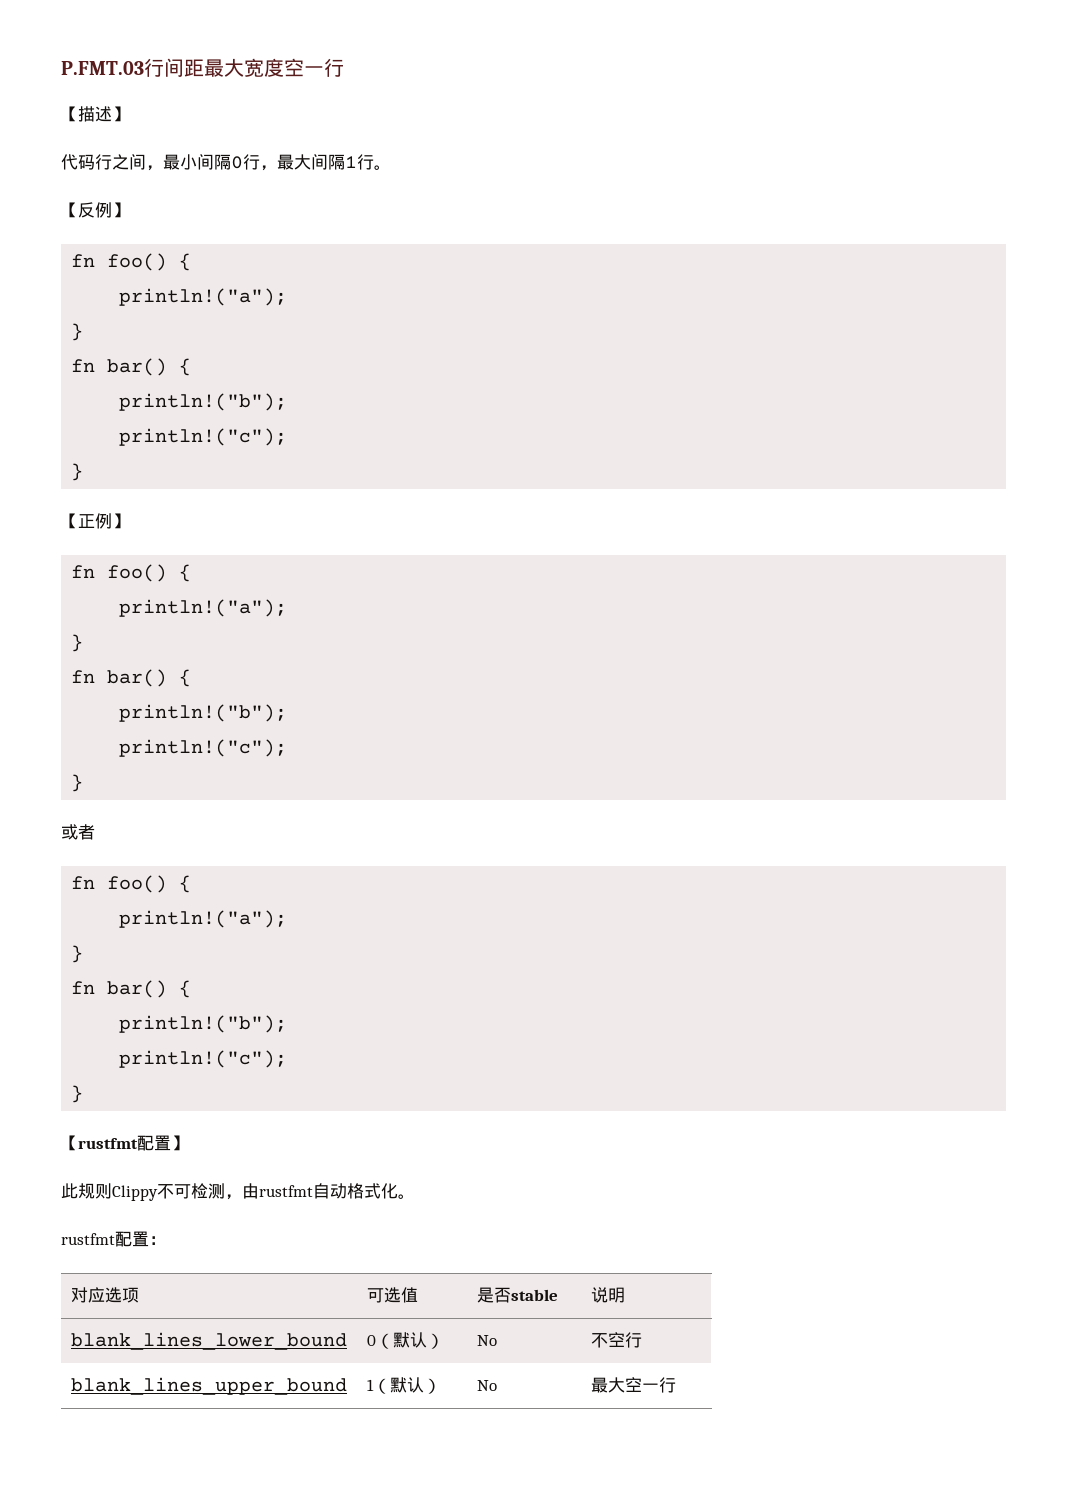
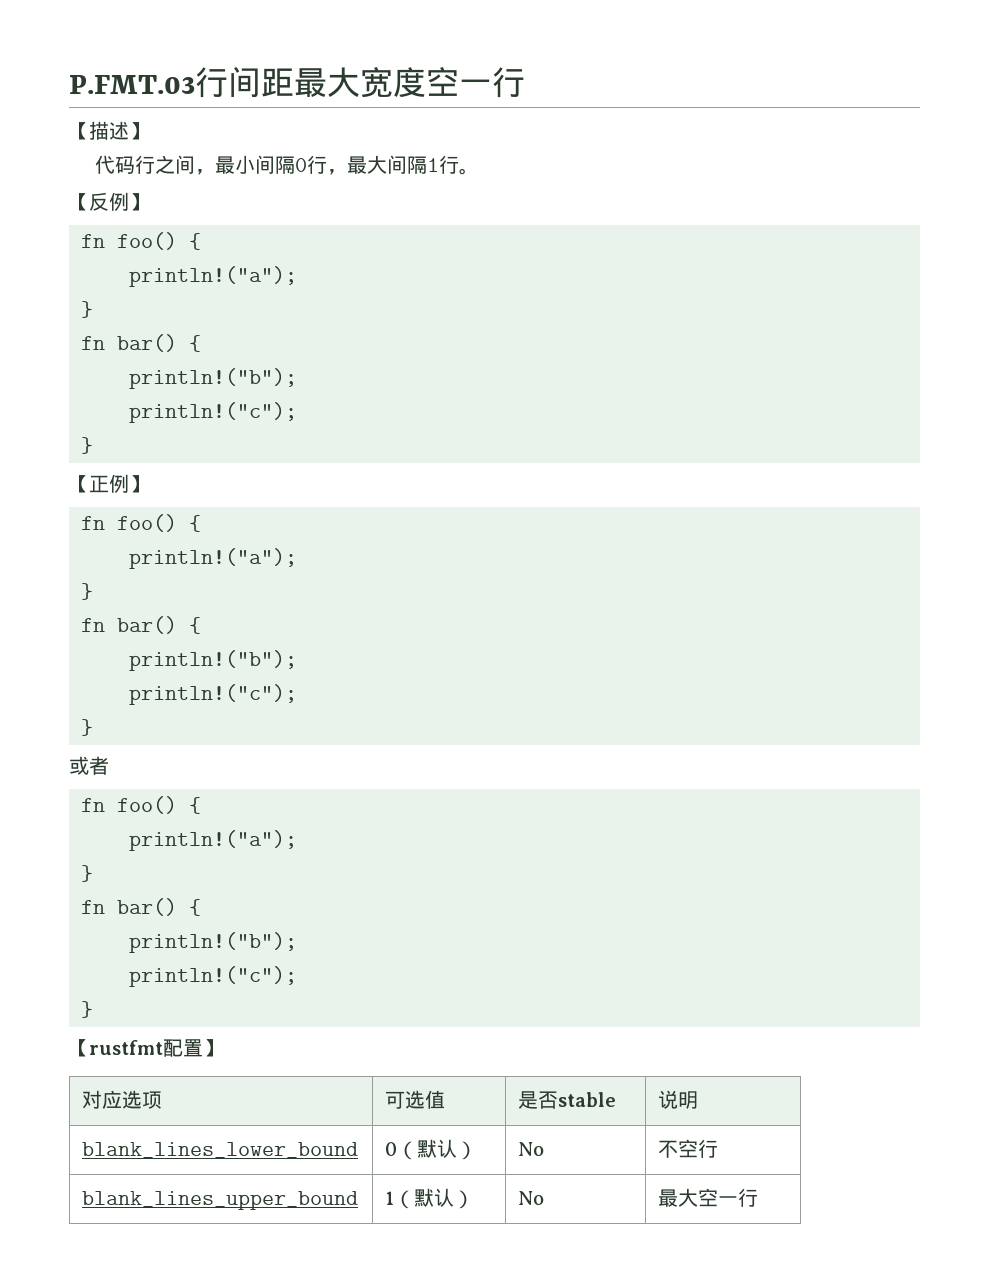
- 此规则Clippy不可检测，由rustfmt自动格式化。
- rustfmt配置：

